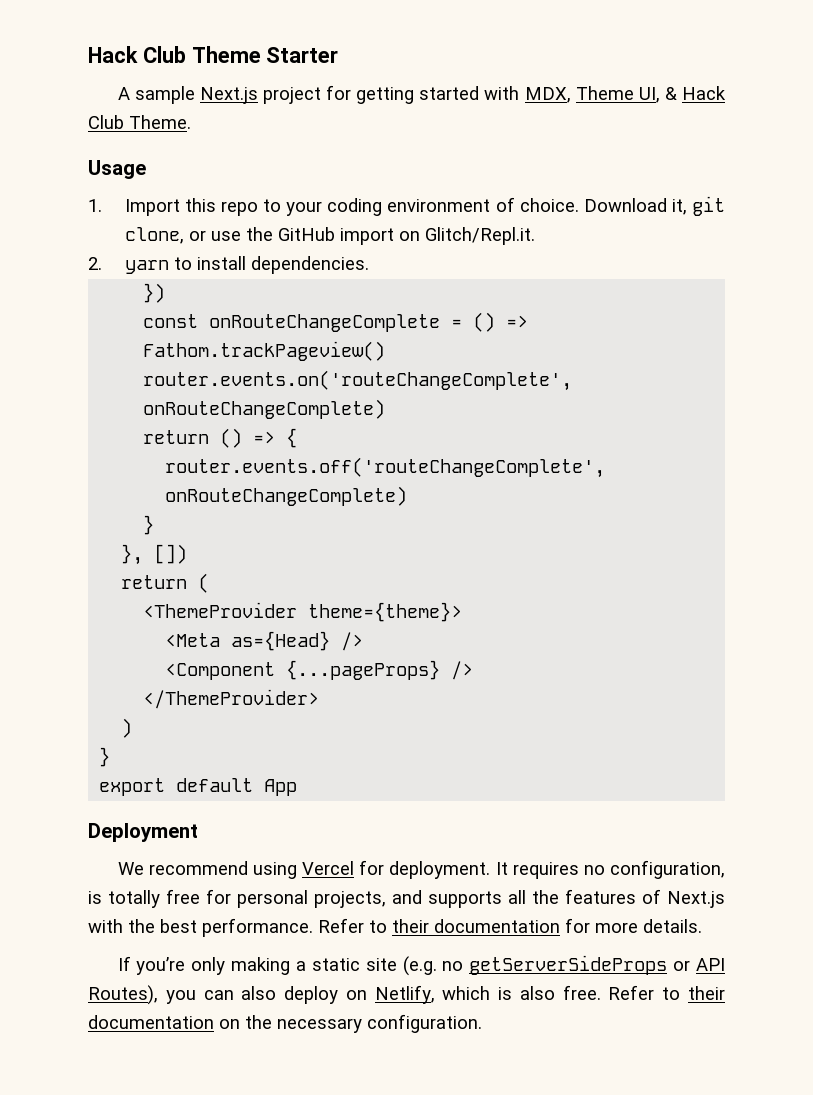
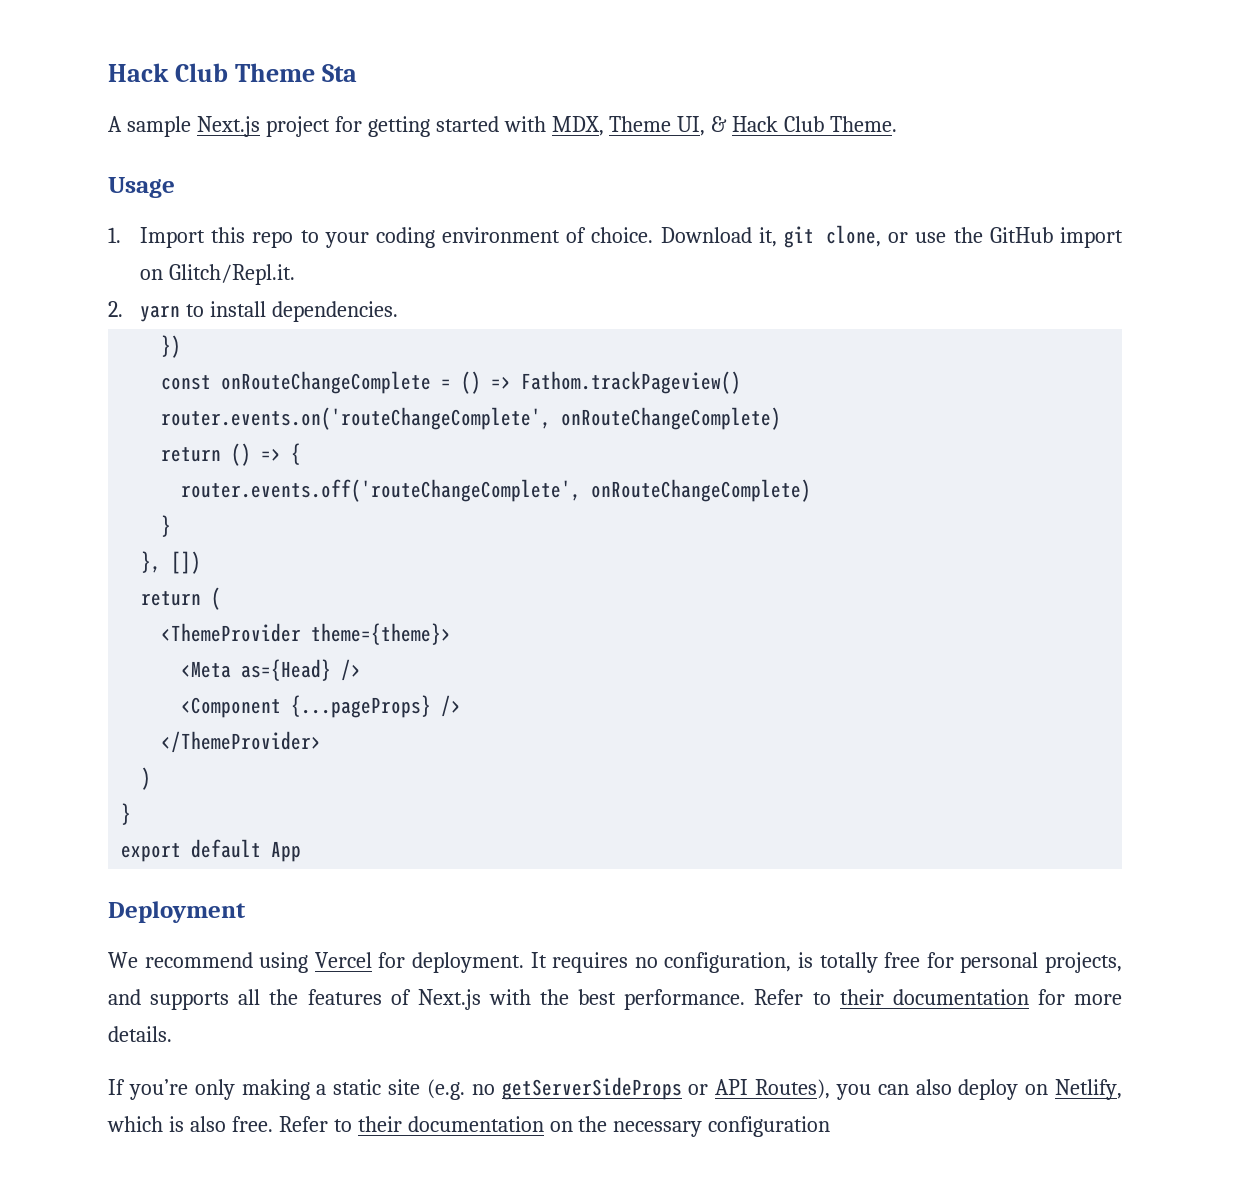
- Hack Club Theme Starter
+ Hack Club Theme Sta
- Refer to their documentation on the necessary configuration.
+ Refer to their documentation on the necessary configuration

